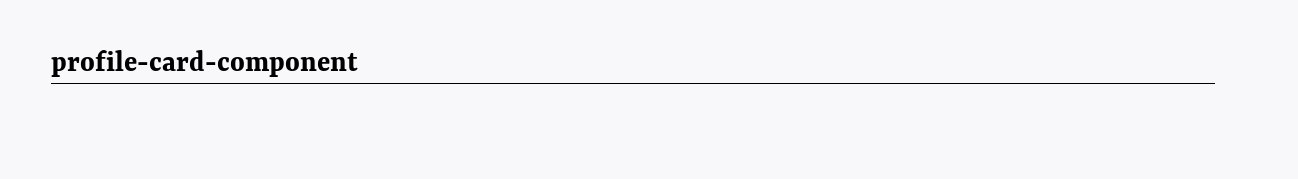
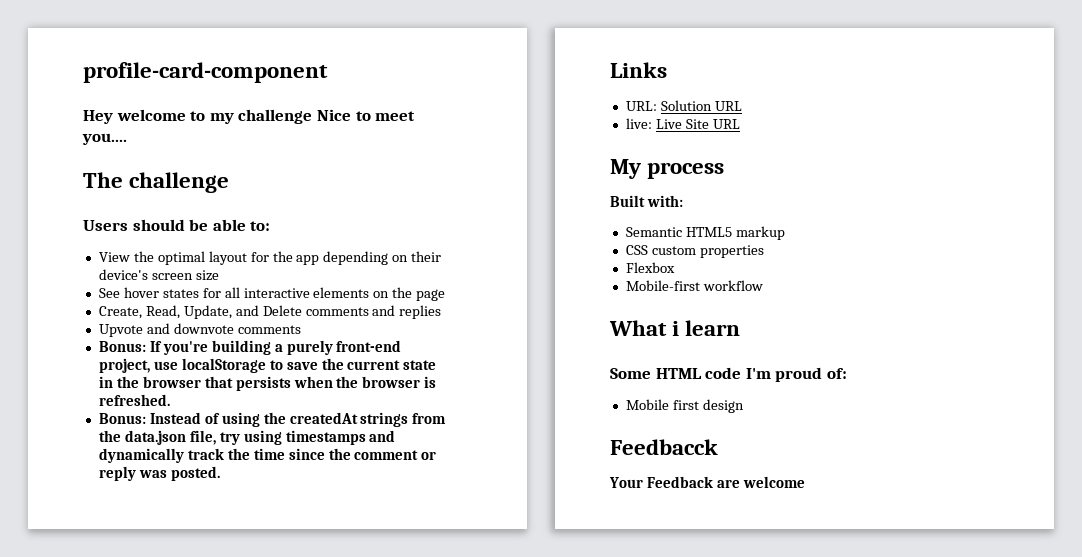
+ Hey welcome to my challenge Nice to meet you....
+ The challenge
+ Users should be able to:
+ View the optimal layout for the app depending on their device's screen size
+ See hover states for all interactive elements on the page
+ Create, Read, Update, and Delete comments and replies
+ Upvote and downvote comments
+ Bonus: If you're building a purely front-end project, use localStorage to save the current state in the browser that persists when the browser is refreshed.
+ Bonus: Instead of using the createdAt strings from the data.json file, try using timestamps and dynamically track the time since the comment or reply was posted.
+ Links
+ URL: Solution URL
+ live: Live Site URL
+ My process
+ Built with:
+ Semantic HTML5 markup
+ CSS custom properties
+ Flexbox
+ Mobile-first workflow
+ What i learn
+ Some HTML code I'm proud of:
+ Mobile first design
+ Feedbacck
+ Your Feedback are welcome

